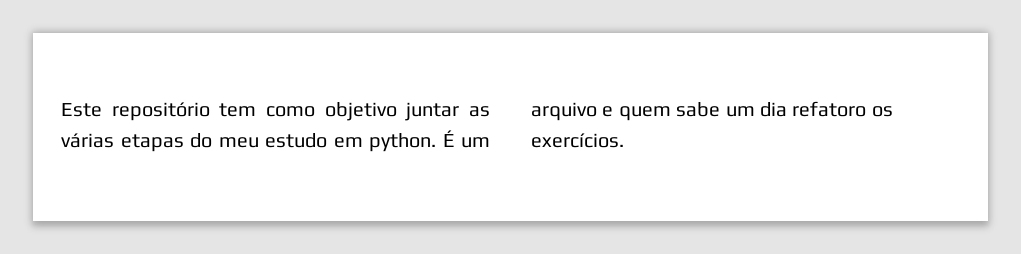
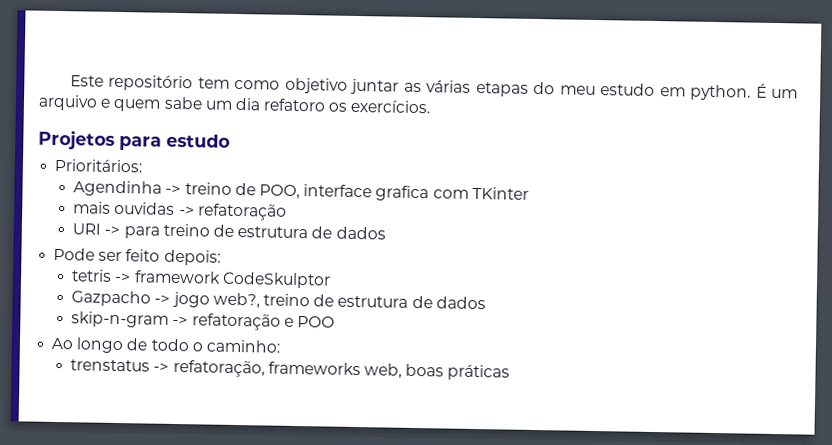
+ Projetos para estudo
+ Prioritários:
+ Agendinha -> treino de POO, interface grafica com TKinter
+ mais ouvidas -> refatoração
+ URI -> para treino de estrutura de dados
+ Pode ser feito depois:
+ tetris -> framework CodeSkulptor
+ Gazpacho -> jogo web?, treino de estrutura de dados
+ skip-n-gram -> refatoração e POO
+ Ao longo de todo o caminho:
+ trenstatus -> refatoração, frameworks web, boas práticas

